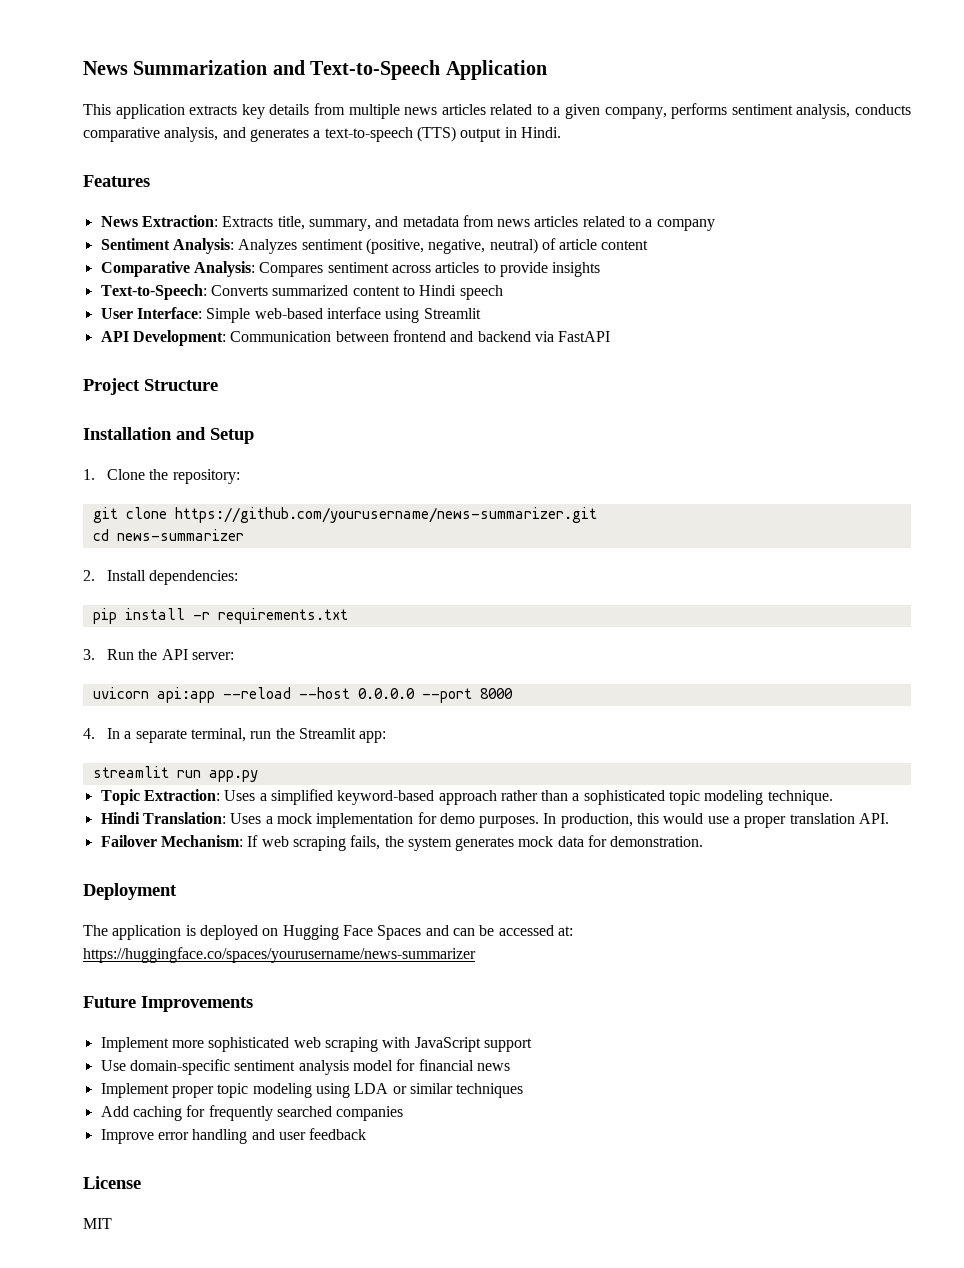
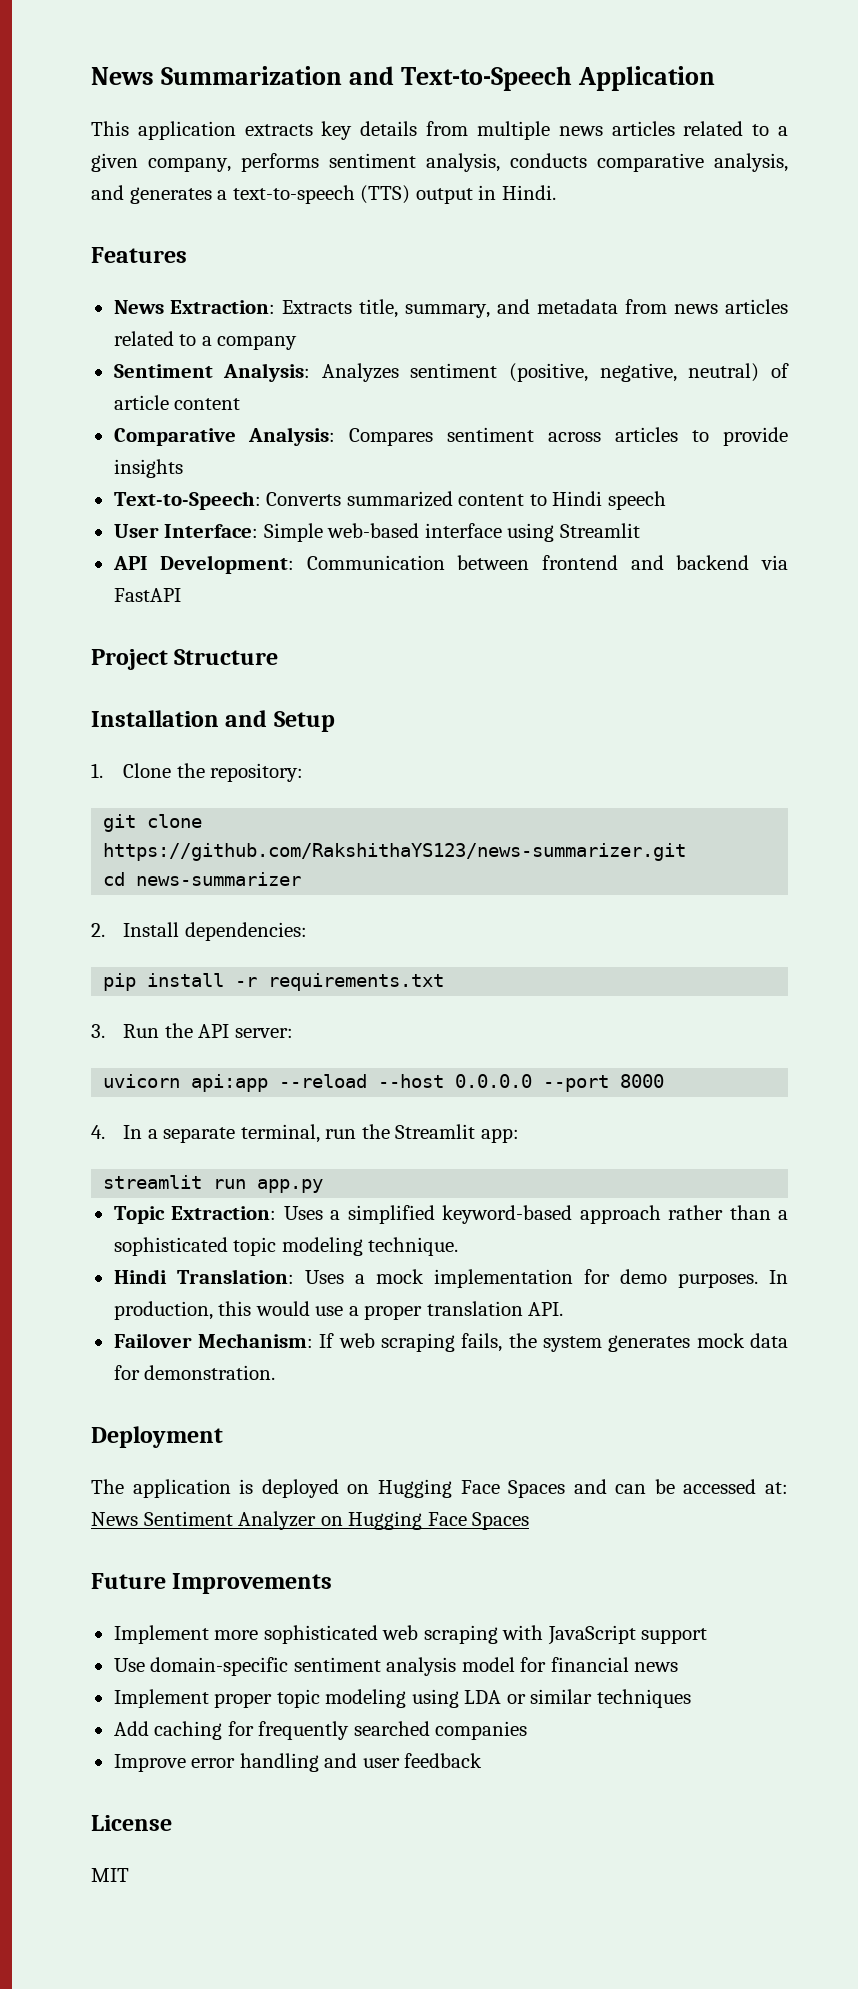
- git clone https://github.com/yourusername/news-summarizer.git
+ git clone https://github.com/RakshithaYS123/news-summarizer.git
- The application is deployed on Hugging Face Spaces and can be accessed at: https://huggingface.co/spaces/yourusername/news-summarizer
+ The application is deployed on Hugging Face Spaces and can be accessed at: News Sentiment Analyzer on Hugging Face Spaces

